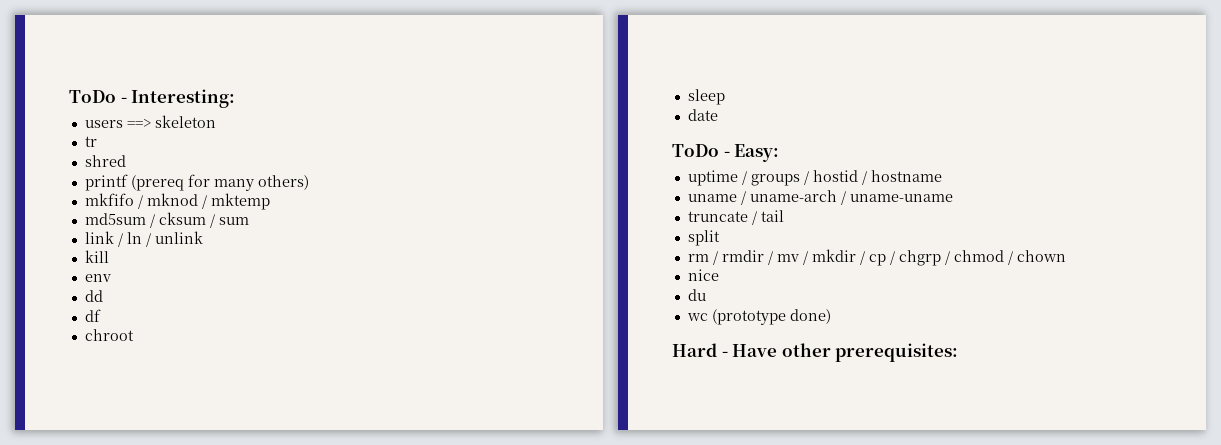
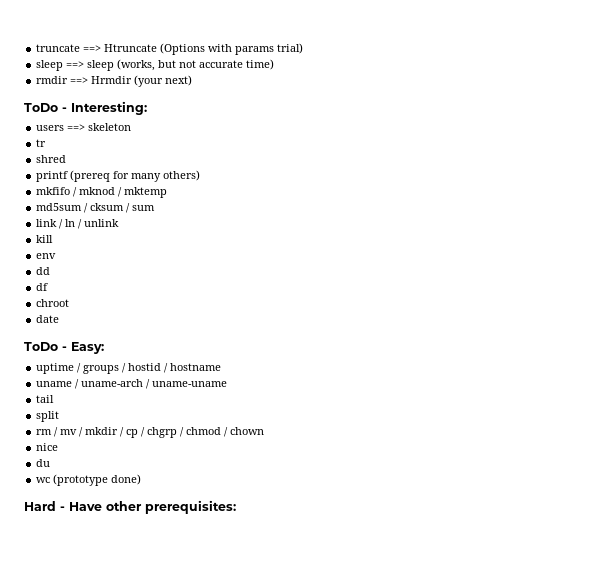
+ truncate ==> Htruncate (Options with params trial)
+ sleep ==> sleep (works, but not accurate time)
+ rmdir ==> Hrmdir (your next)
- sleep
- truncate / tail
+ tail
- rm / rmdir / mv / mkdir / cp / chgrp / chmod / chown
+ rm / mv / mkdir / cp / chgrp / chmod / chown

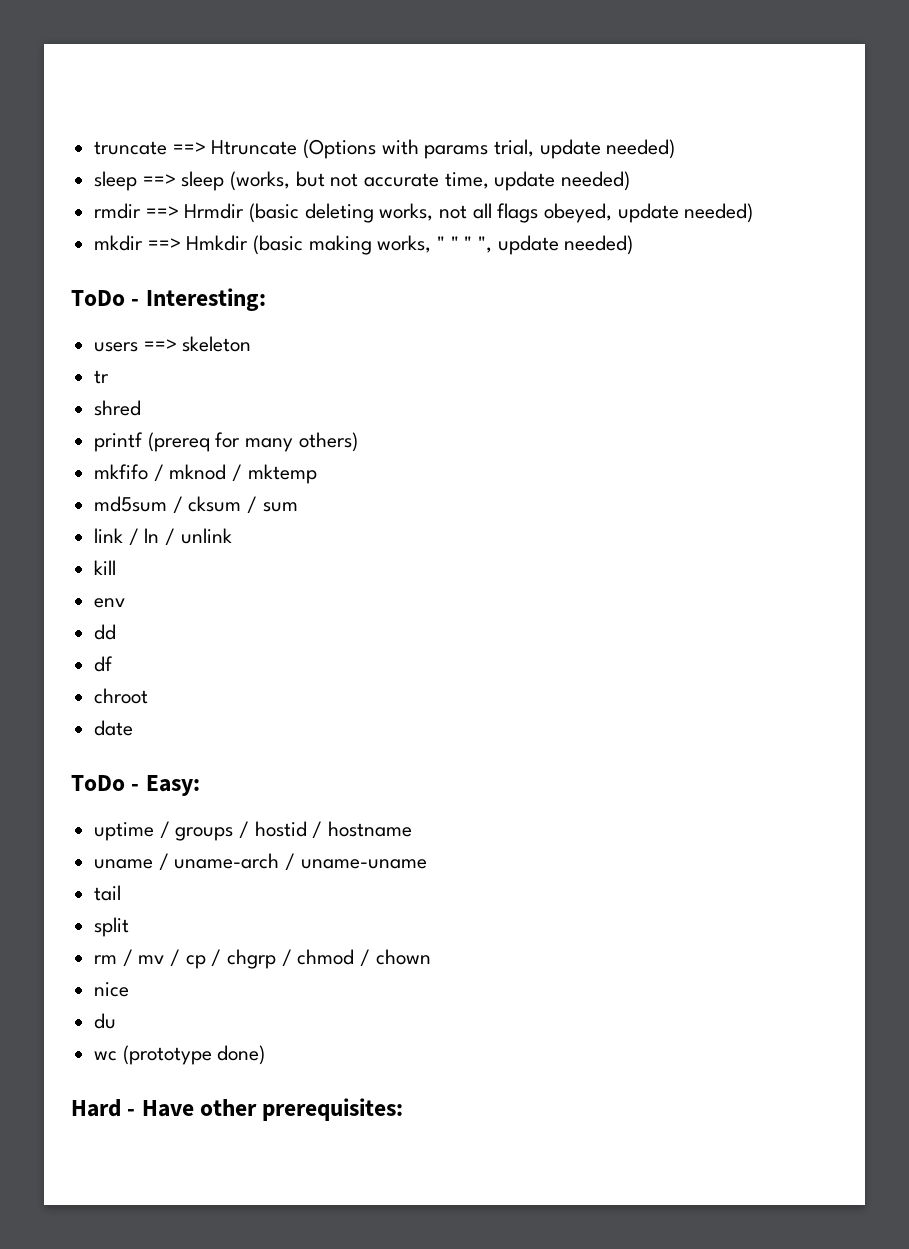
- truncate ==> Htruncate (Options with params trial)
+ truncate ==> Htruncate (Options with params trial, update needed)
- sleep ==> sleep (works, but not accurate time)
+ sleep ==> sleep (works, but not accurate time, update needed)
- rmdir ==> Hrmdir (your next)
+ rmdir ==> Hrmdir (basic deleting works, not all flags obeyed, update needed)
+ mkdir ==> Hmkdir (basic making works, " " " ", update needed)
- rm / mv / mkdir / cp / chgrp / chmod / chown
+ rm / mv / cp / chgrp / chmod / chown

